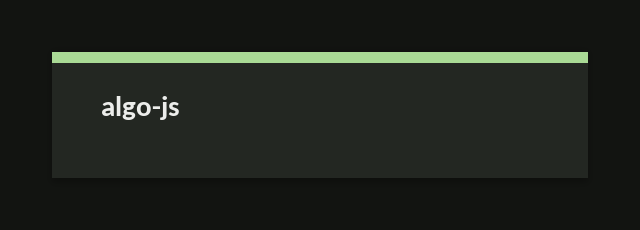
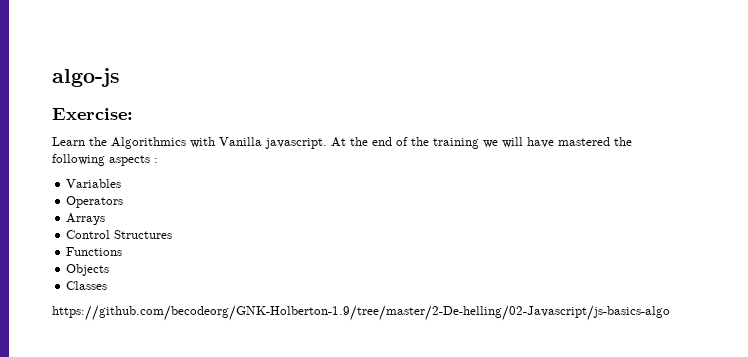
+ Exercise:
+ Learn the Algorithmics with Vanilla javascript. At the end of the training we will have mastered the following aspects :
+ Variables
+ Operators
+ Arrays
+ Control Structures
+ Functions
+ Objects
+ Classes
+ https://github.com/becodeorg/GNK-Holberton-1.9/tree/master/2-De-helling/02-Javascript/js-basics-algo

